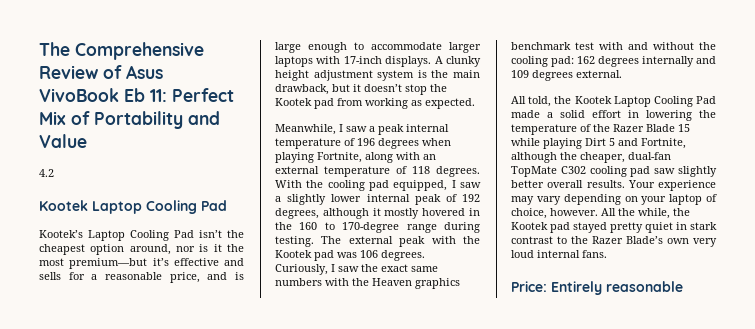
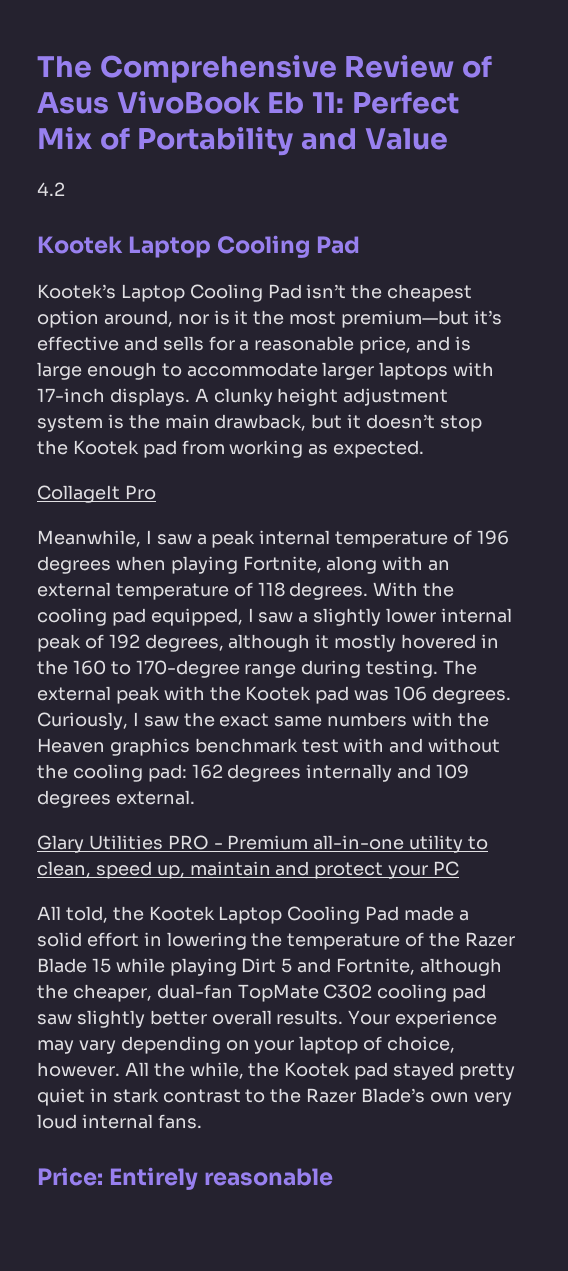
+ CollageIt Pro
+ Glary Utilities PRO - Premium all-in-one utility to clean, speed up, maintain and protect your PC

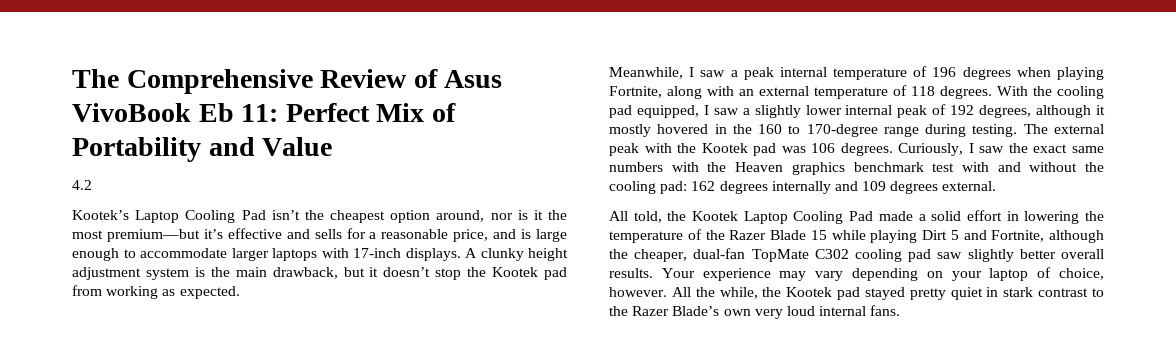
  4.2
- Kootek Laptop Cooling Pad
- CollageIt Pro
- Glary Utilities PRO - Premium all-in-one utility to clean, speed up, maintain and protect your PC
- Price: Entirely reasonable

